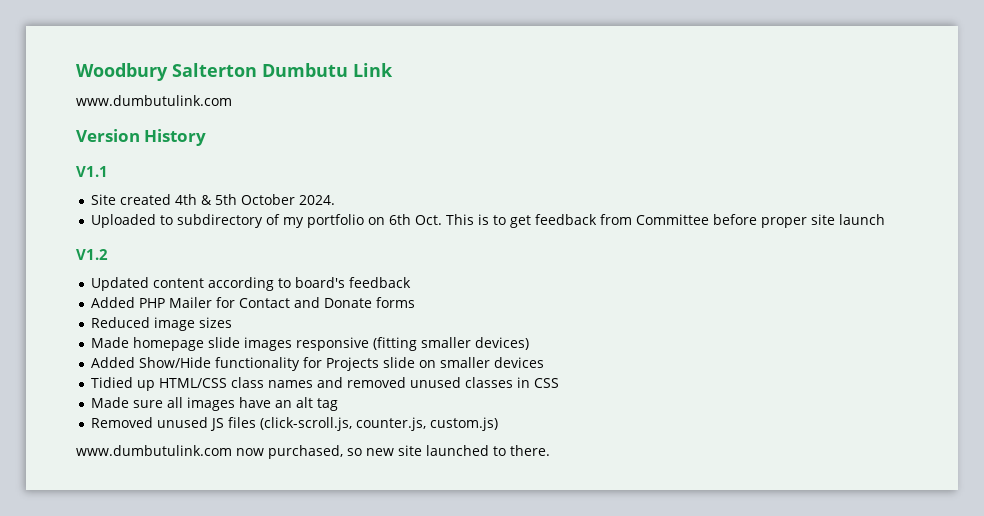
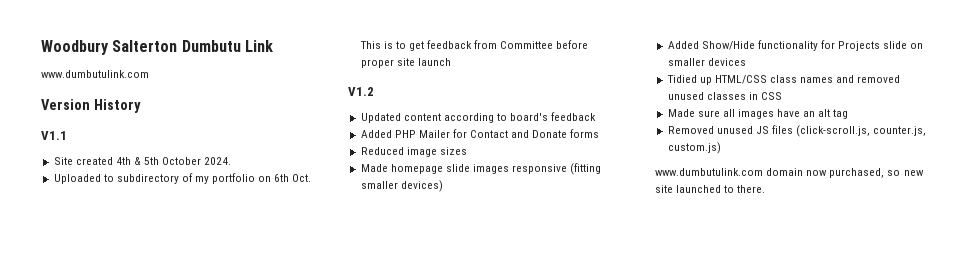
- www.dumbutulink.com now purchased, so new site launched to there.
+ www.dumbutulink.com domain now purchased, so new site launched to there.

